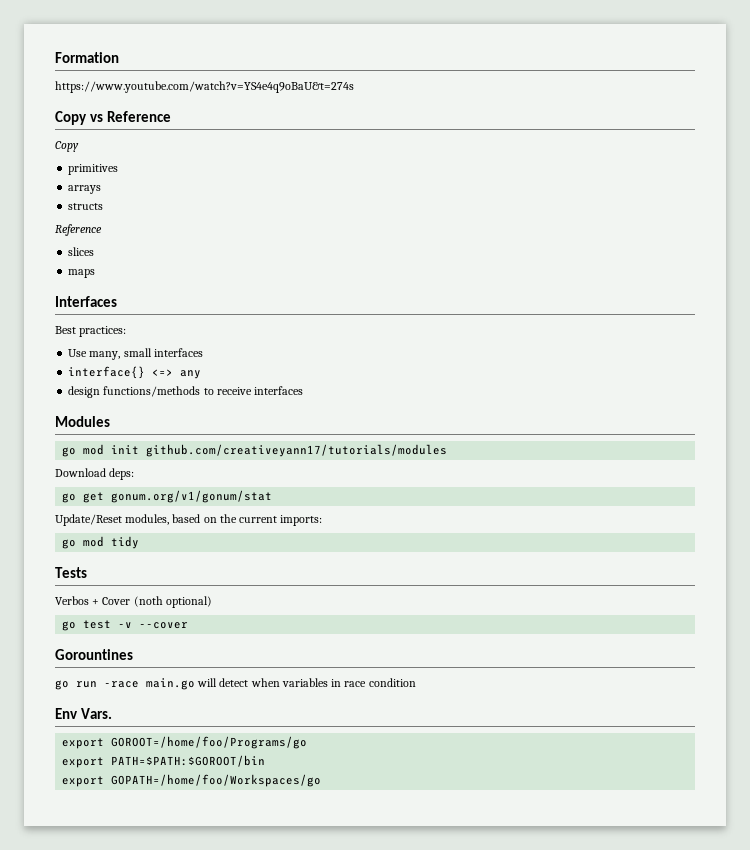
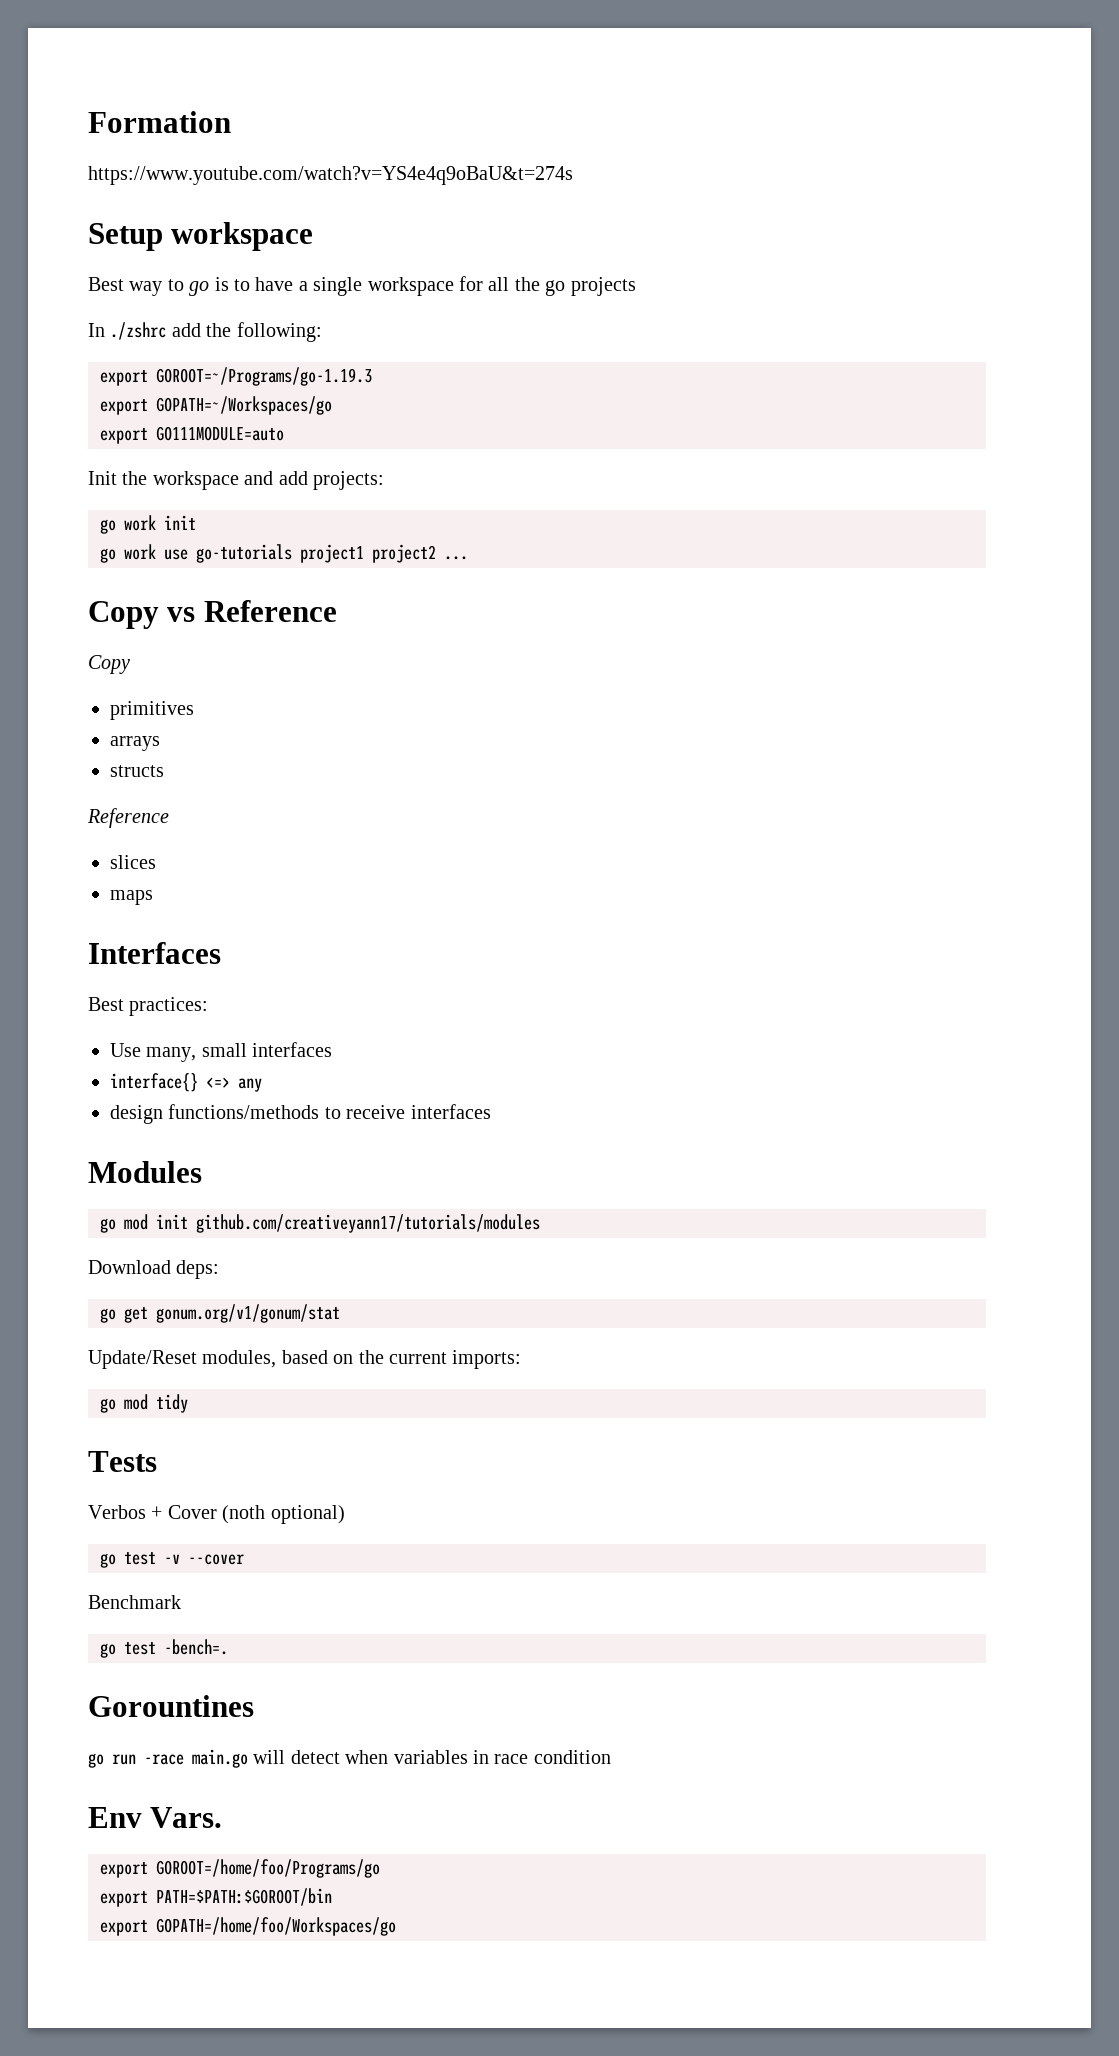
+ Setup workspace
+ Best way to go is to have a single workspace for all the go projects
+ In ./zshrc add the following:
+ export GOROOT=~/Programs/go-1.19.3
+ export GOPATH=~/Workspaces/go
+ export GO111MODULE=auto
+ Init the workspace and add projects:
+ go work init
+ go work use go-tutorials project1 project2 ...
+ Benchmark
+ go test -bench=.

